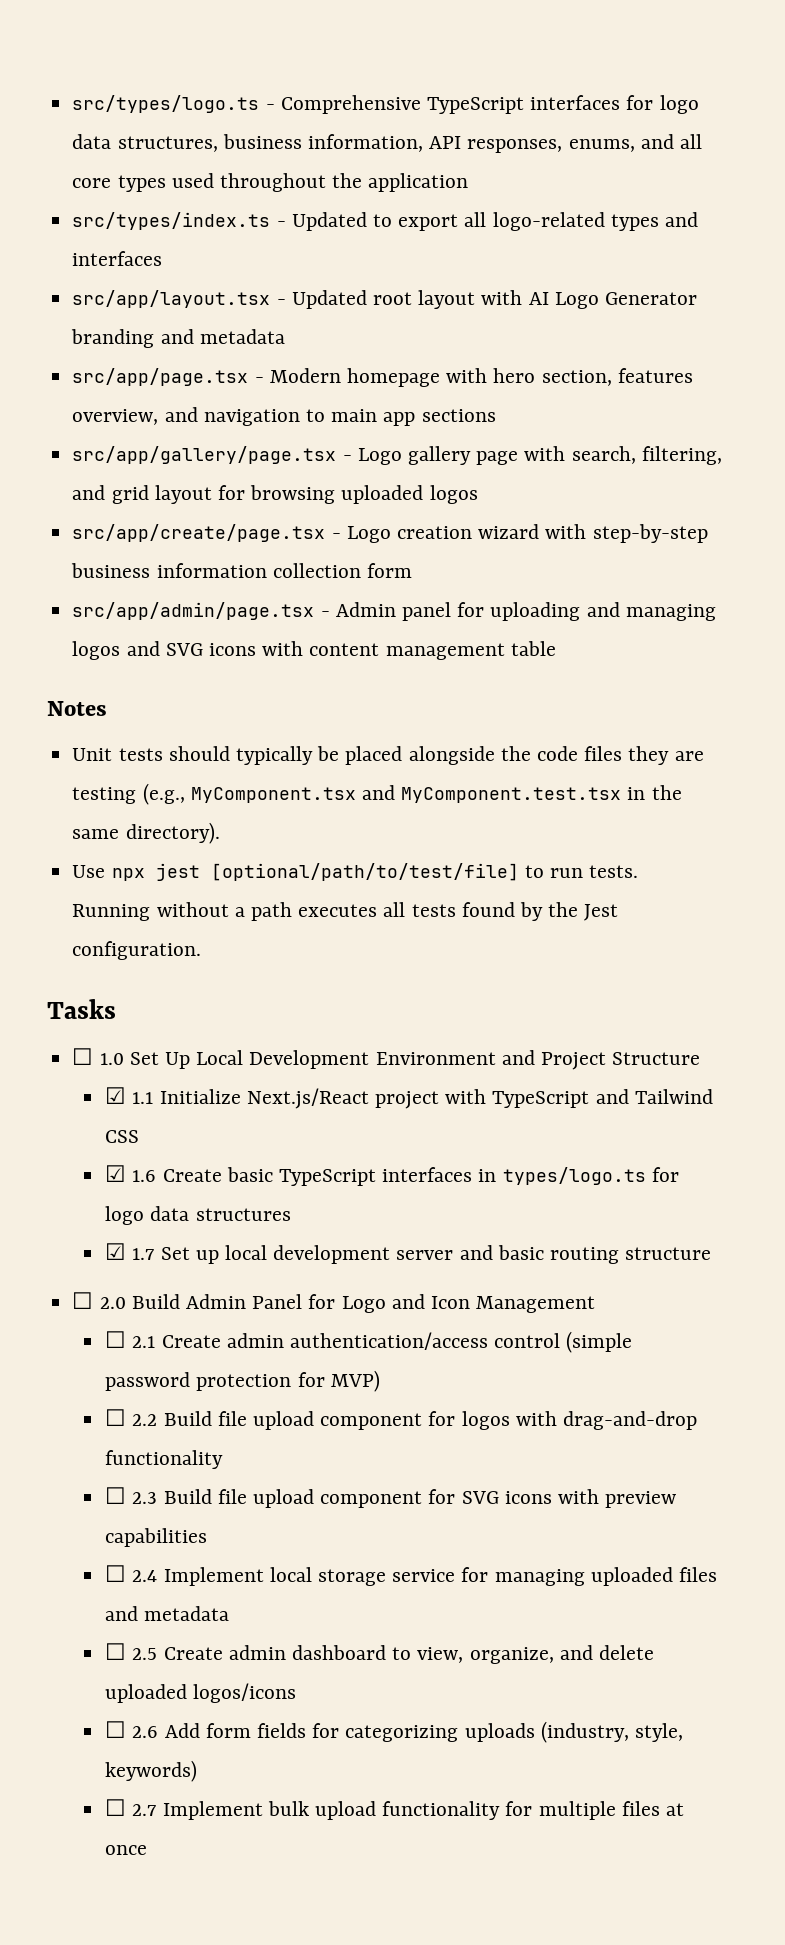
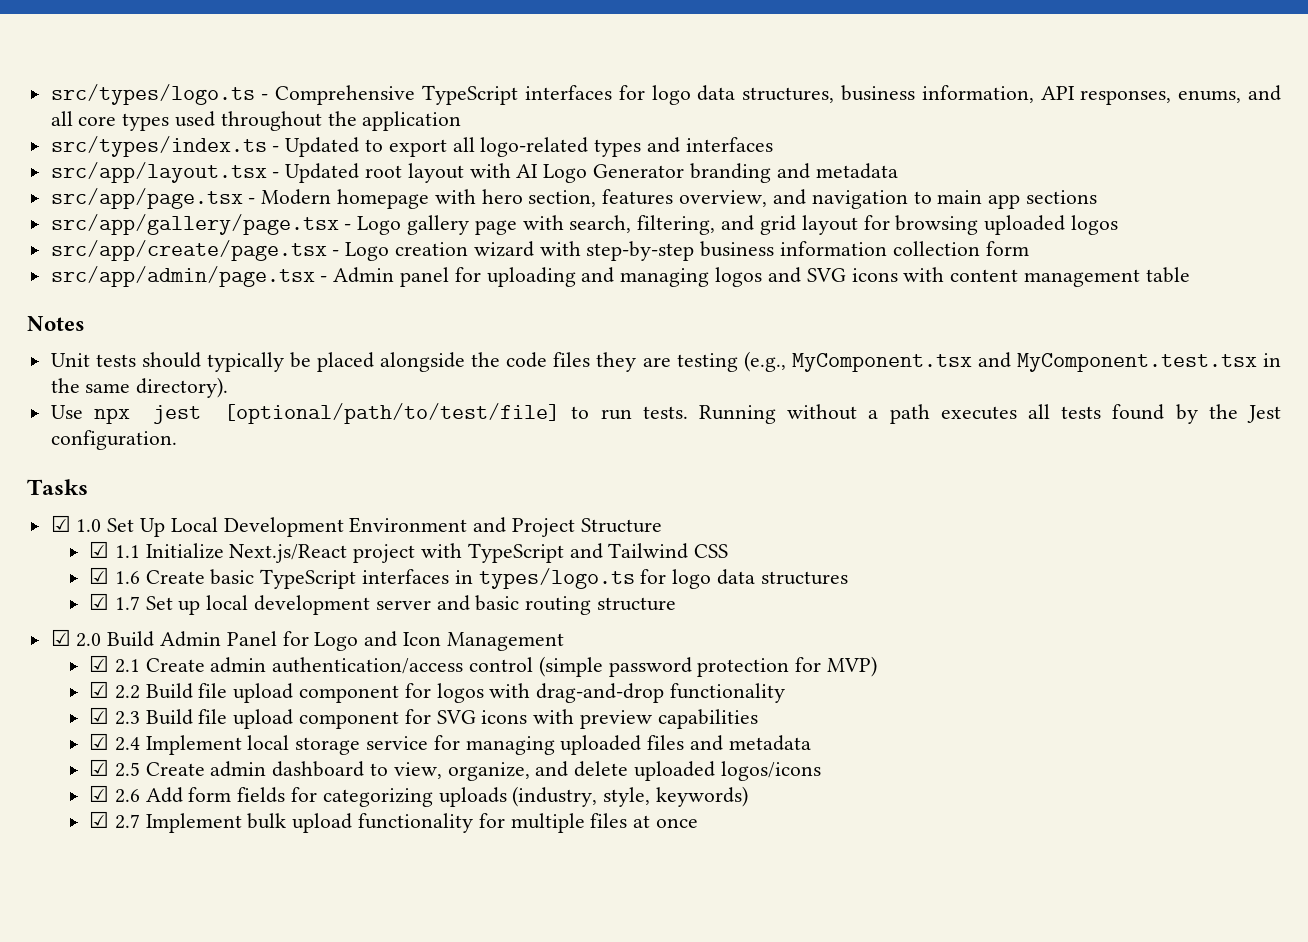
- ☐ 1.0 Set Up Local Development Environment and Project Structure
+ ☑ 1.0 Set Up Local Development Environment and Project Structure
- ☐ 2.0 Build Admin Panel for Logo and Icon Management
+ ☑ 2.0 Build Admin Panel for Logo and Icon Management
- ☐ 2.1 Create admin authentication/access control (simple password protection for MVP)
+ ☑ 2.1 Create admin authentication/access control (simple password protection for MVP)
- ☐ 2.2 Build file upload component for logos with drag-and-drop functionality
+ ☑ 2.2 Build file upload component for logos with drag-and-drop functionality
- ☐ 2.3 Build file upload component for SVG icons with preview capabilities
+ ☑ 2.3 Build file upload component for SVG icons with preview capabilities
- ☐ 2.4 Implement local storage service for managing uploaded files and metadata
+ ☑ 2.4 Implement local storage service for managing uploaded files and metadata
- ☐ 2.5 Create admin dashboard to view, organize, and delete uploaded logos/icons
+ ☑ 2.5 Create admin dashboard to view, organize, and delete uploaded logos/icons
- ☐ 2.6 Add form fields for categorizing uploads (industry, style, keywords)
+ ☑ 2.6 Add form fields for categorizing uploads (industry, style, keywords)
- ☐ 2.7 Implement bulk upload functionality for multiple files at once
+ ☑ 2.7 Implement bulk upload functionality for multiple files at once

